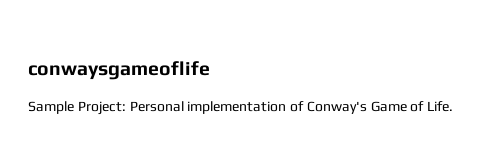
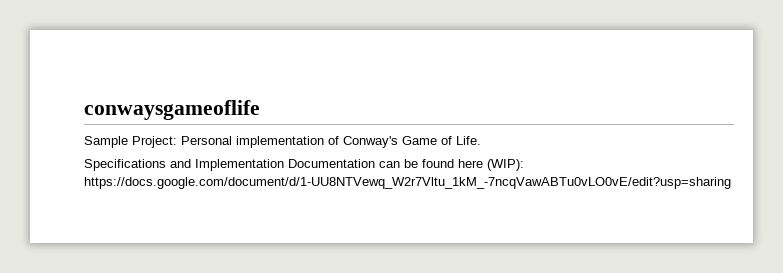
+ Specifications and Implementation Documentation can be found here (WIP): https://docs.google.com/document/d/1-UU8NTVewq_W2r7Vltu_1kM_-7ncqVawABTu0vLO0vE/edit?usp=sharing

